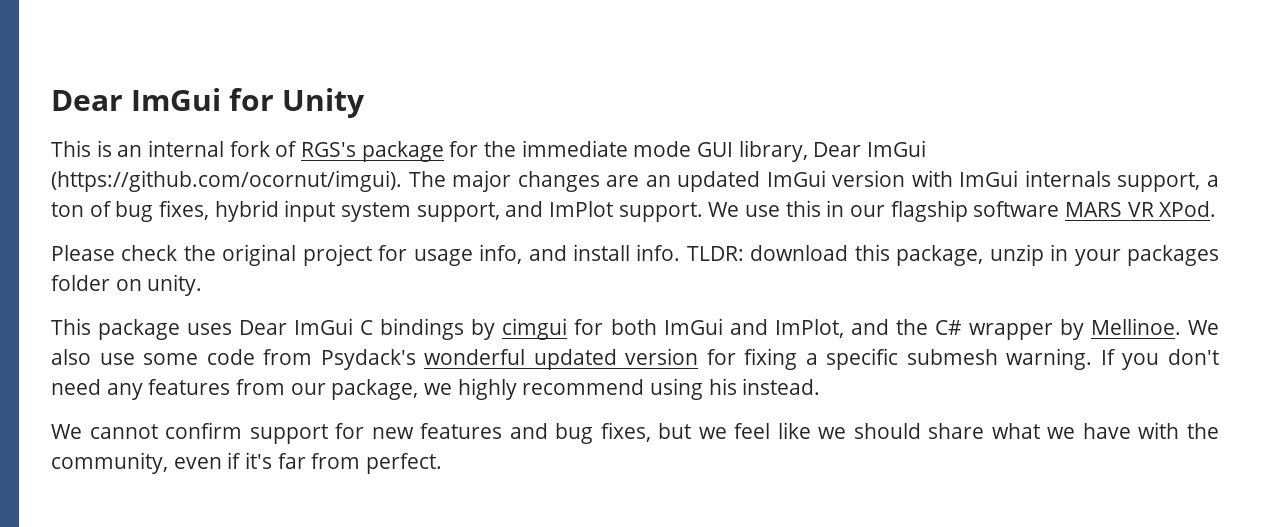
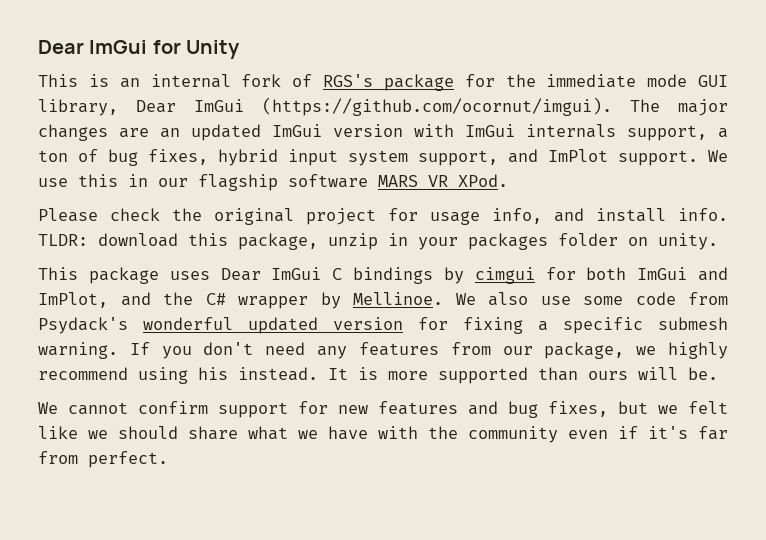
+ It is more supported than ours will be.
- We cannot confirm support for new features and bug fixes, but we feel like we should share what we have with the community, even if it's far from perfect.
+ We cannot confirm support for new features and bug fixes, but we felt like we should share what we have with the community even if it's far from perfect.

